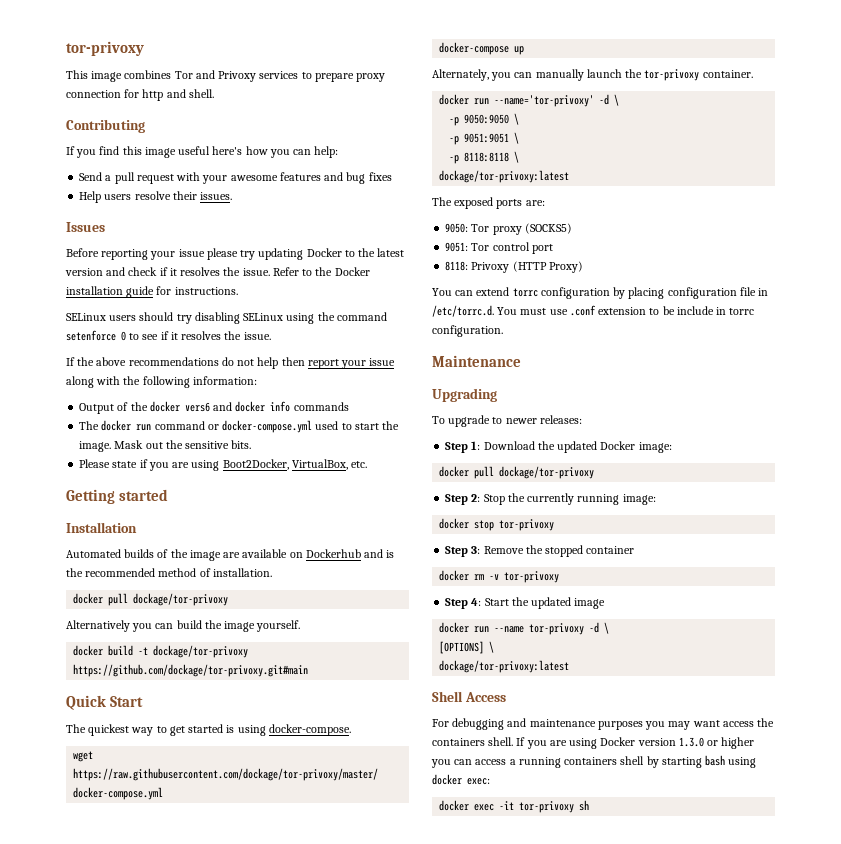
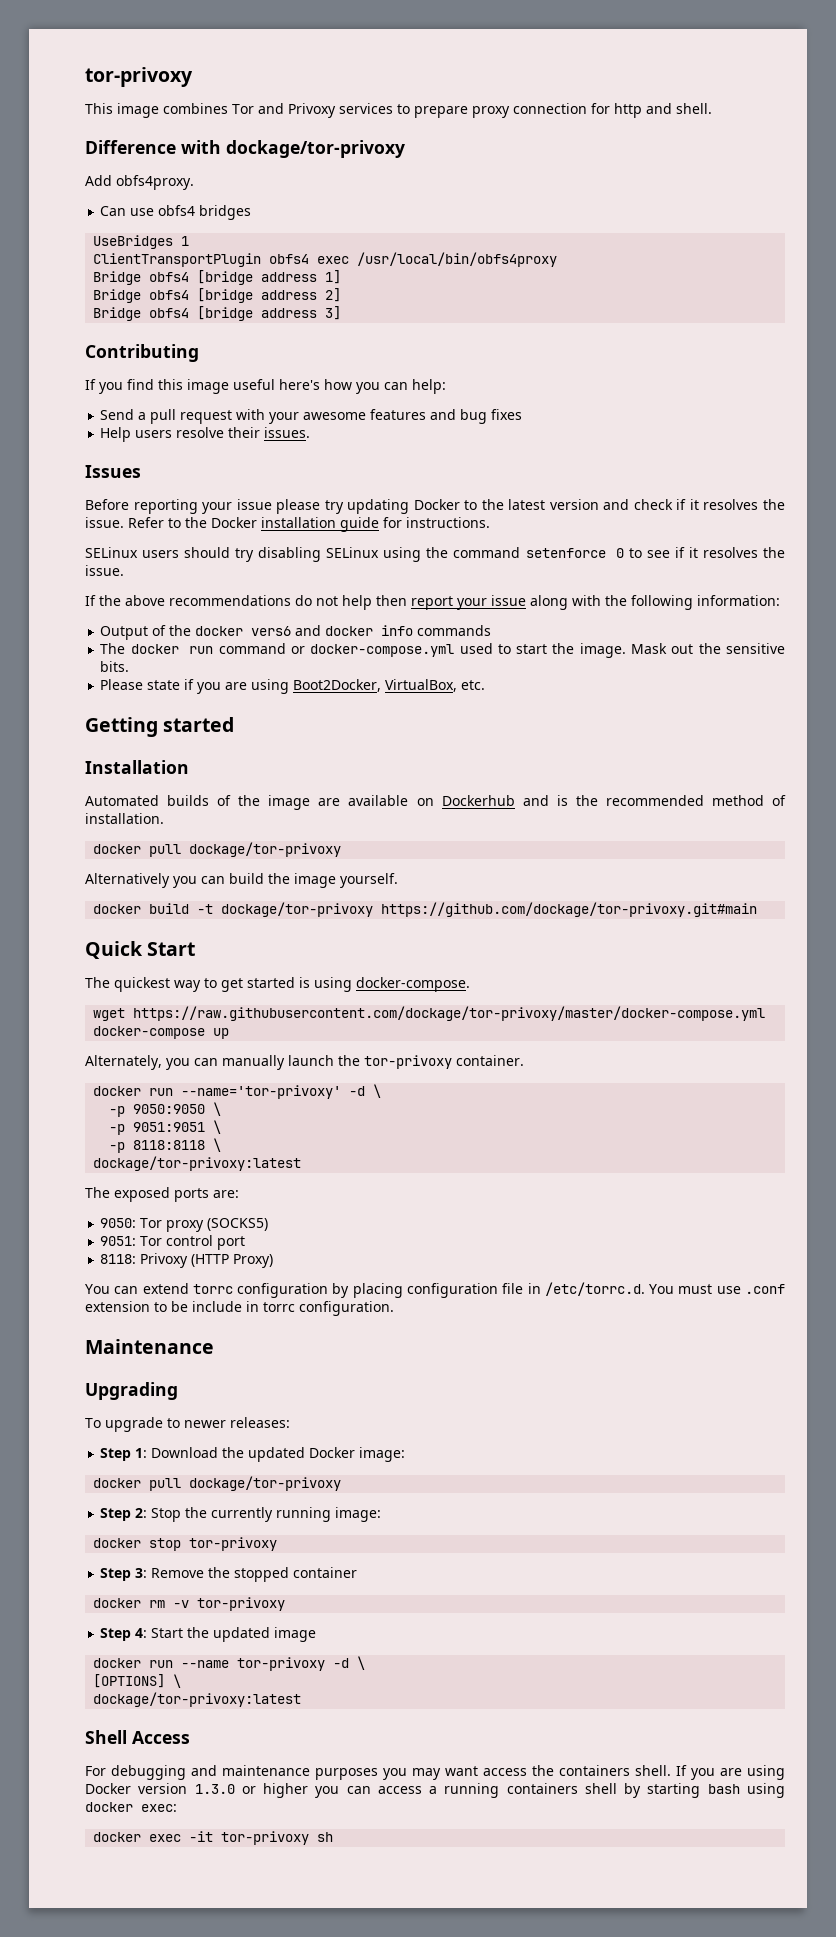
+ Difference with dockage/tor-privoxy
+ Add obfs4proxy.
+ Can use obfs4 bridges
+ UseBridges 1
+ ClientTransportPlugin obfs4 exec /usr/local/bin/obfs4proxy
+ Bridge obfs4 [bridge address 1]
+ Bridge obfs4 [bridge address 2]
+ Bridge obfs4 [bridge address 3]

